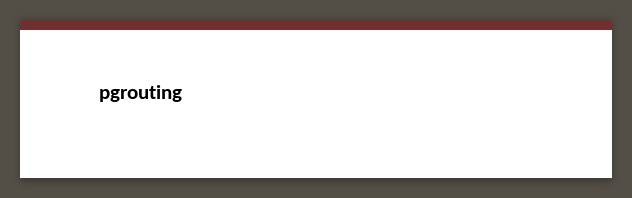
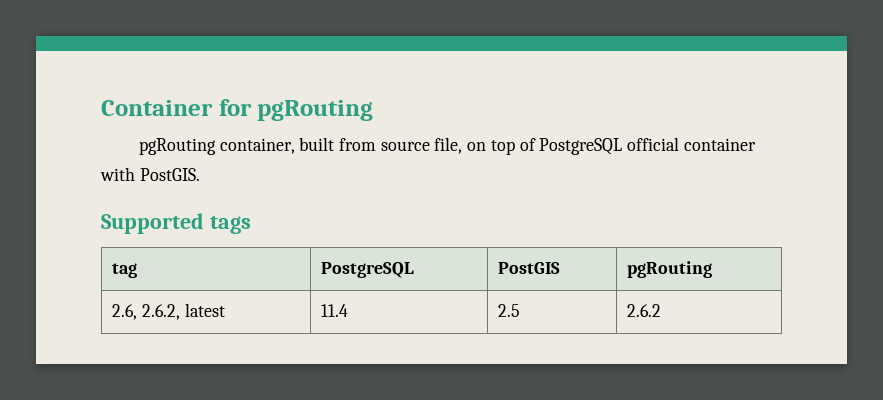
- pgrouting
+ Container for pgRouting
+ pgRouting container, built from source file, on top of PostgreSQL official container with PostGIS.
+ Supported tags
+ tag | PostgreSQL | PostGIS | pgRouting
+ 2.6, 2.6.2, latest | 11.4 | 2.5 | 2.6.2

